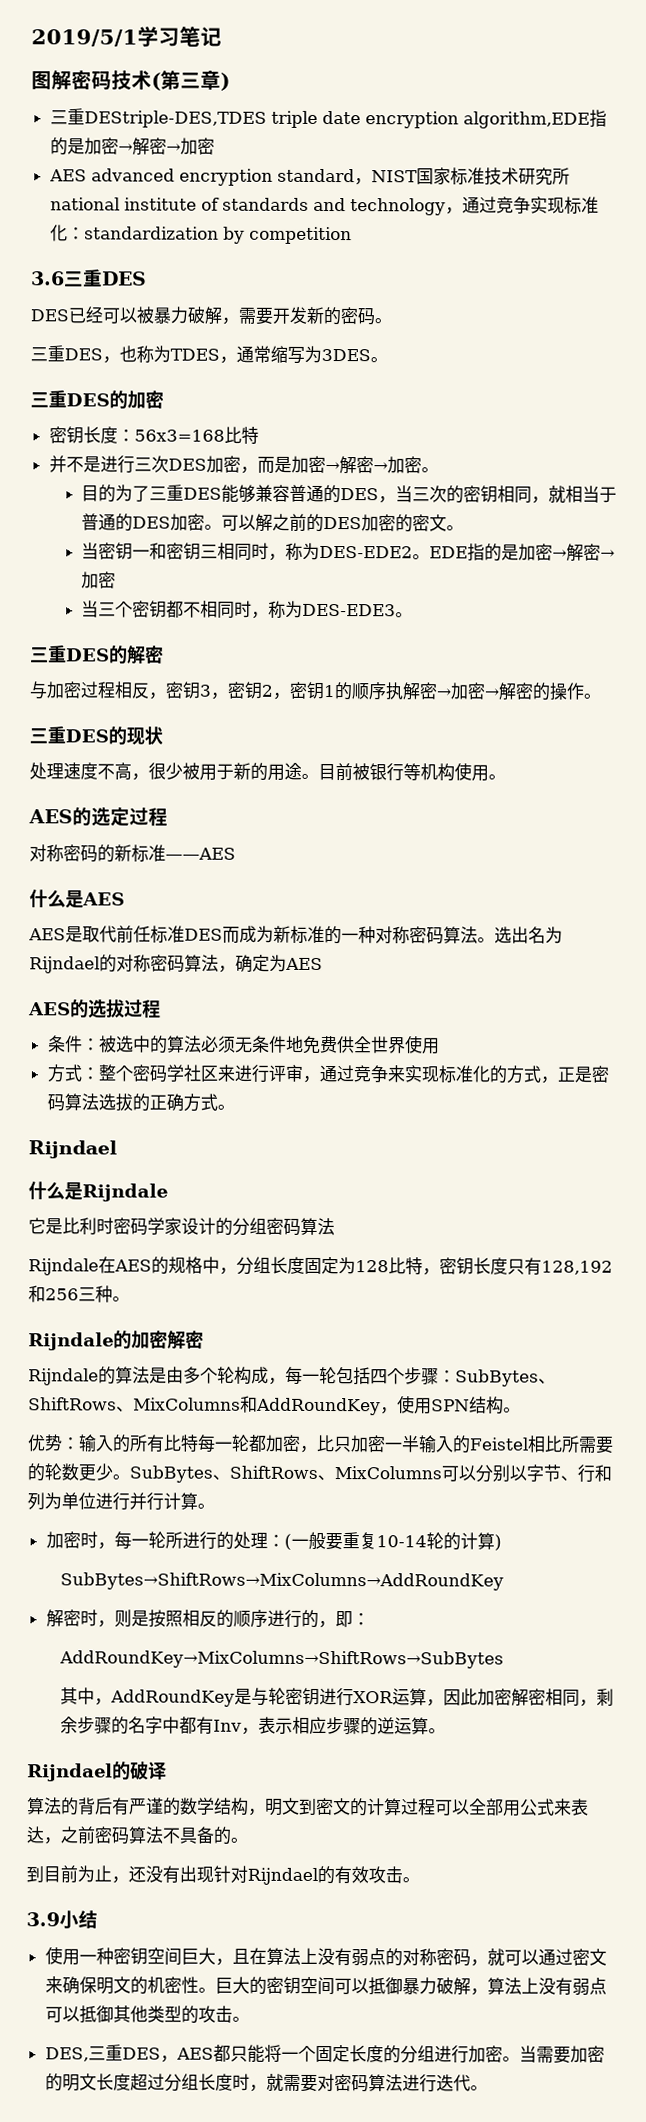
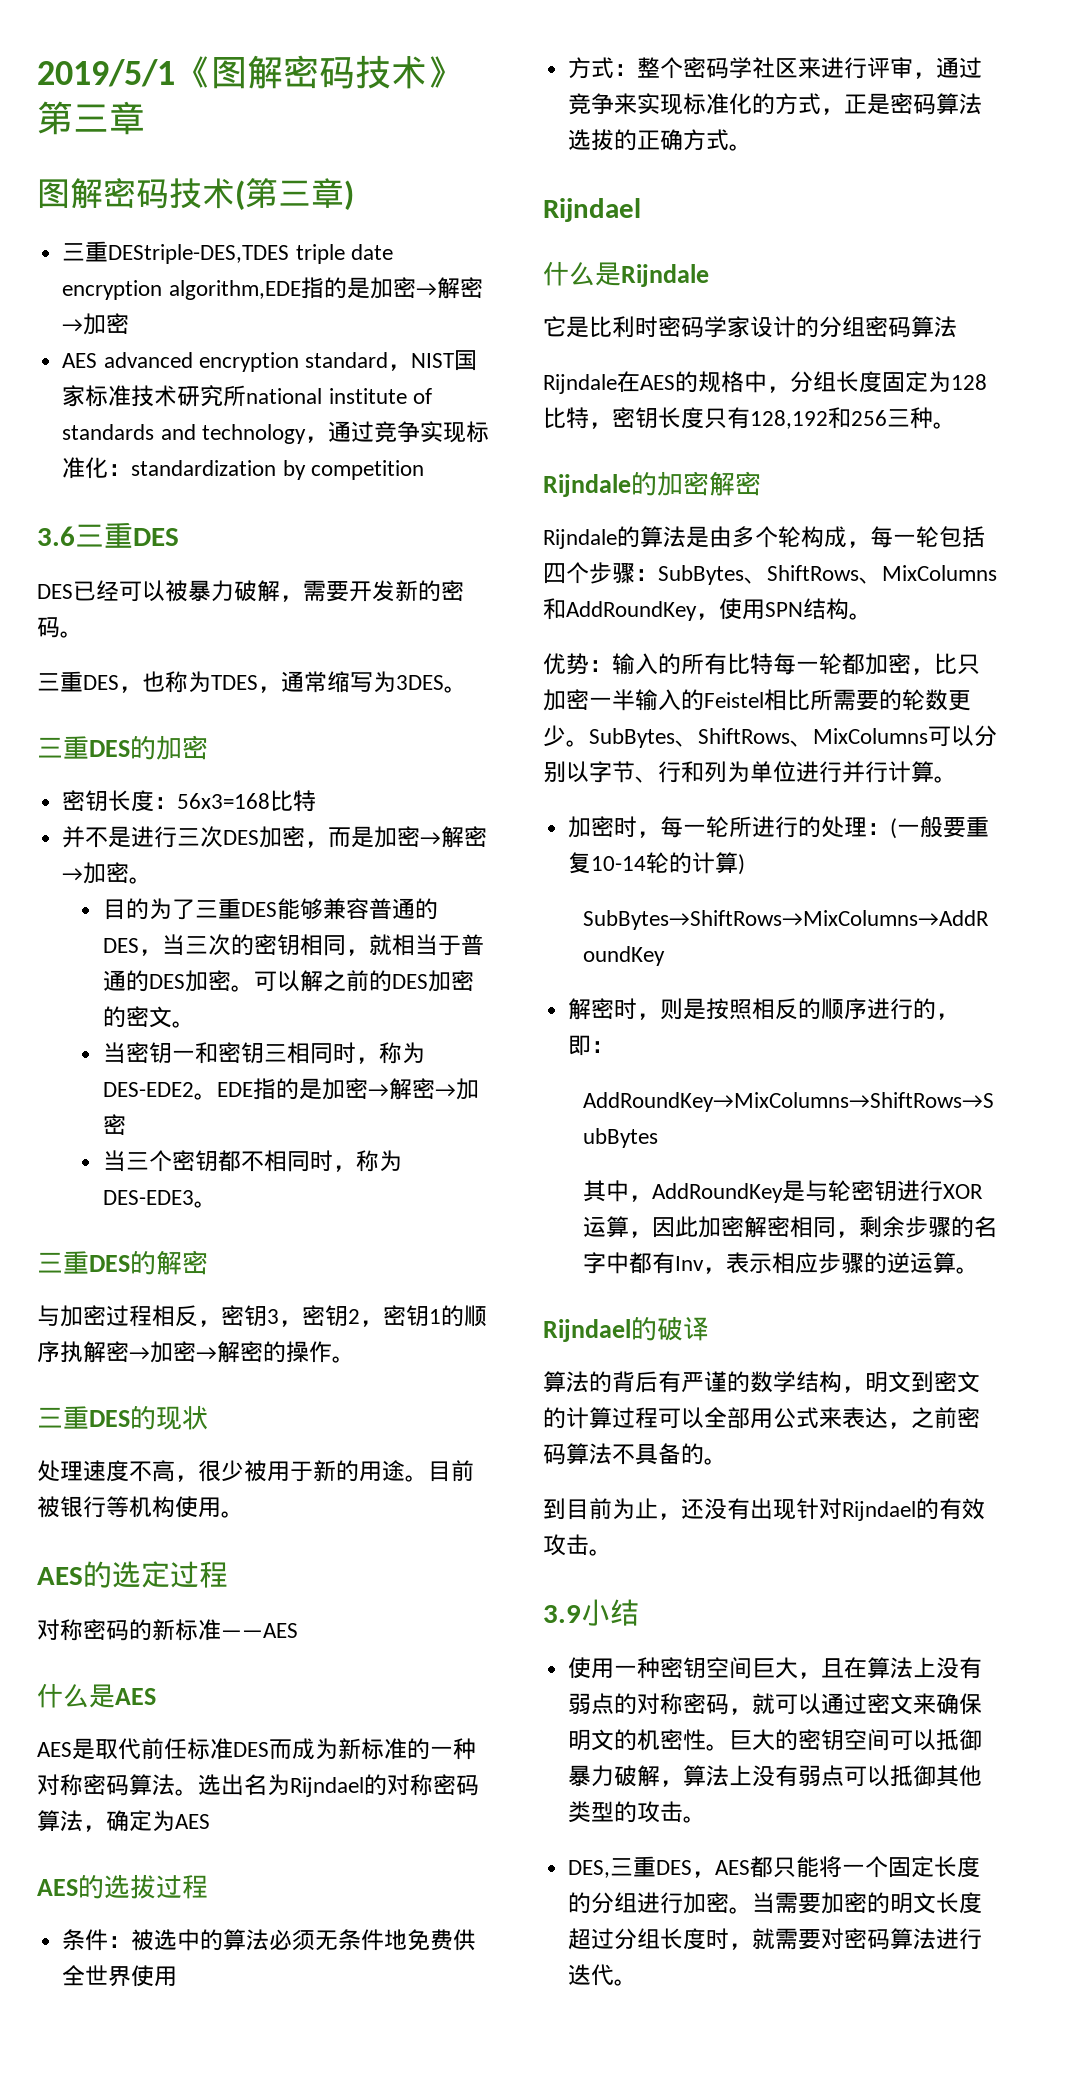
- 2019/5/1学习笔记
+ 2019/5/1《图解密码技术》第三章

